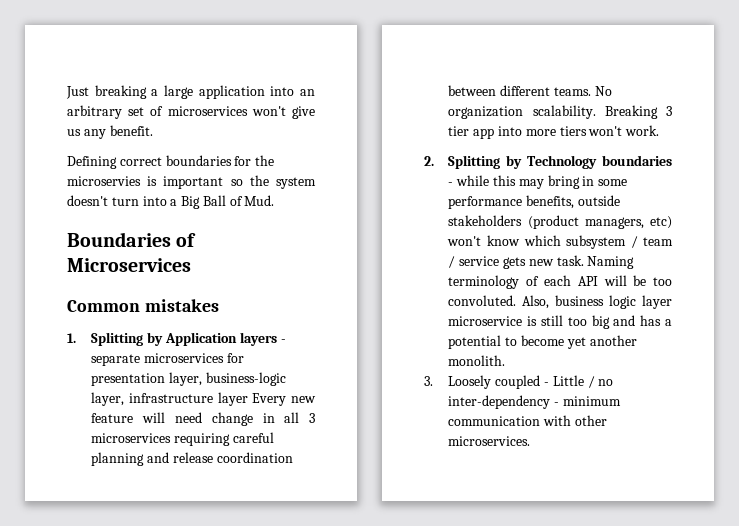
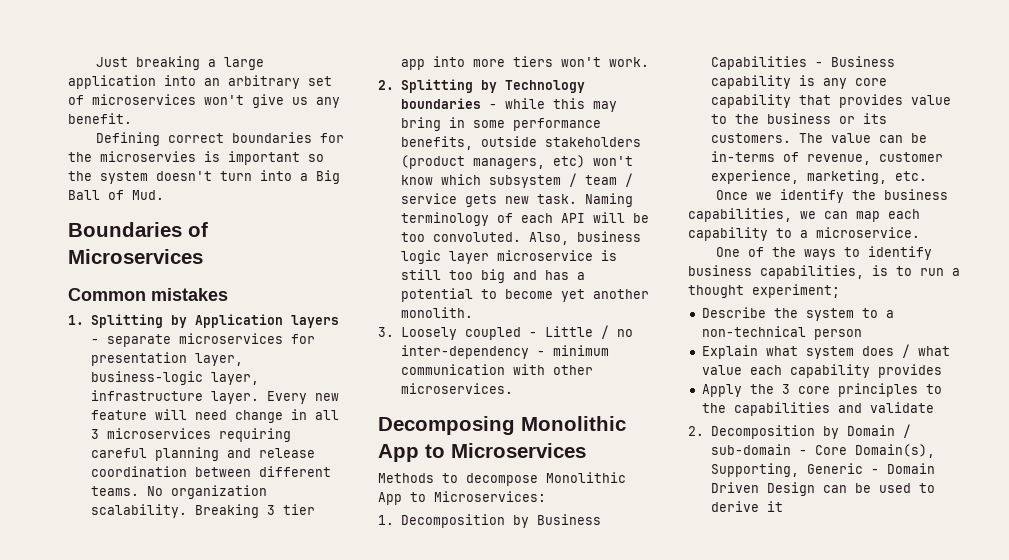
- 1. Splitting by Application layers - separate microservices for presentation layer, business-logic layer, infrastructure layer Every new feature will need change in all 3 microservices requiring careful planning and release coordination between different teams.
+ 1. Splitting by Application layers - separate microservices for presentation layer, business-logic layer, infrastructure layer. Every new feature will need change in all 3 microservices requiring careful planning and release coordination between different teams.
+ Decomposing Monolithic App to Microservices
+ Methods to decompose Monolithic App to Microservices:
+ 1. Decomposition by Business Capabilities - Business capability is any core capability that provides value to the business or its customers. The value can be in-terms of revenue, customer experience, marketing, etc.
+ Once we identify the business capabilities, we can map each capability to a microservice.
+ One of the ways to identify business capabilities, is to run a thought experiment;
+ Describe the system to a non-technical person
+ Explain what system does / what value each capability provides
+ Apply the 3 core principles to the capabilities and validate
+ 2. Decomposition by Domain / sub-domain - Core Domain(s), Supporting, Generic - Domain Driven Design can be used to derive it

